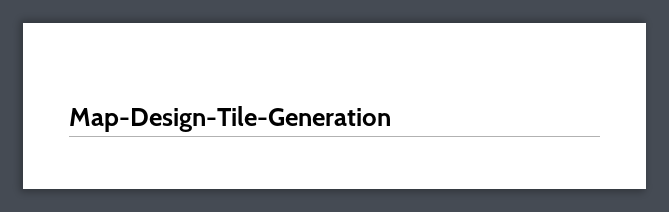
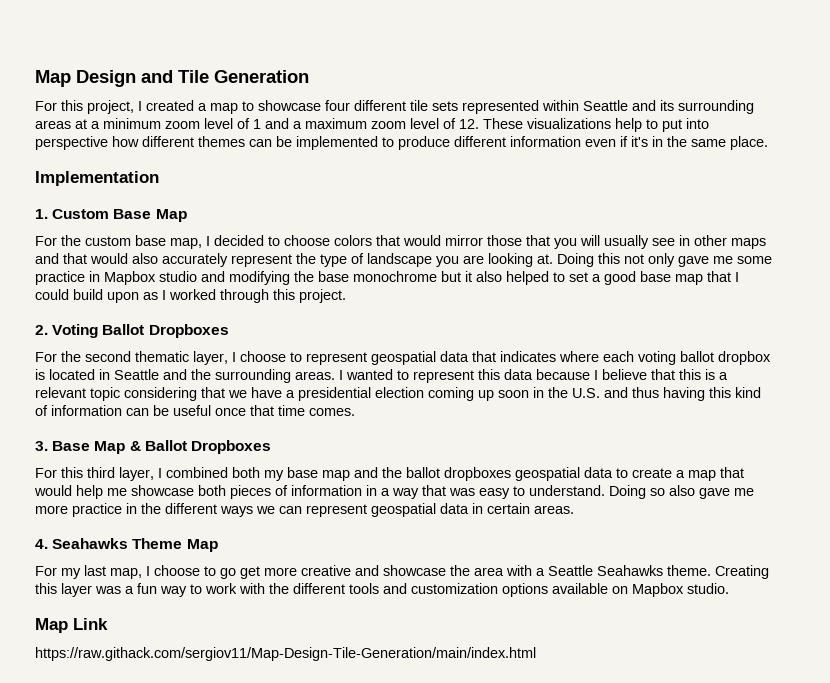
- Map-Design-Tile-Generation
+ Map Design and Tile Generation
+ For this project, I created a map to showcase four different tile sets represented within Seattle and its surrounding areas at a minimum zoom level of 1 and a maximum zoom level of 12. These visualizations help to put into perspective how different themes can be implemented to produce different information even if it's in the same place.
+ Implementation
+ 1. Custom Base Map
+ For the custom base map, I decided to choose colors that would mirror those that you will usually see in other maps and that would also accurately represent the type of landscape you are looking at. Doing this not only gave me some practice in Mapbox studio and modifying the base monochrome but it also helped to set a good base map that I could build upon as I worked through this project.
+ 2. Voting Ballot Dropboxes
+ For the second thematic layer, I choose to represent geospatial data that indicates where each voting ballot dropbox is located in Seattle and the surrounding areas. I wanted to represent this data because I believe that this is a relevant topic considering that we have a presidential election coming up soon in the U.S. and thus having this kind of information can be useful once that time comes.
+ 3. Base Map & Ballot Dropboxes
+ For this third layer, I combined both my base map and the ballot dropboxes geospatial data to create a map that would help me showcase both pieces of information in a way that was easy to understand. Doing so also gave me more practice in the different ways we can represent geospatial data in certain areas.
+ 4. Seahawks Theme Map
+ For my last map, I choose to go get more creative and showcase the area with a Seattle Seahawks theme. Creating this layer was a fun way to work with the different tools and customization options available on Mapbox studio.
+ Map Link
+ https://raw.githack.com/sergiov11/Map-Design-Tile-Generation/main/index.html

